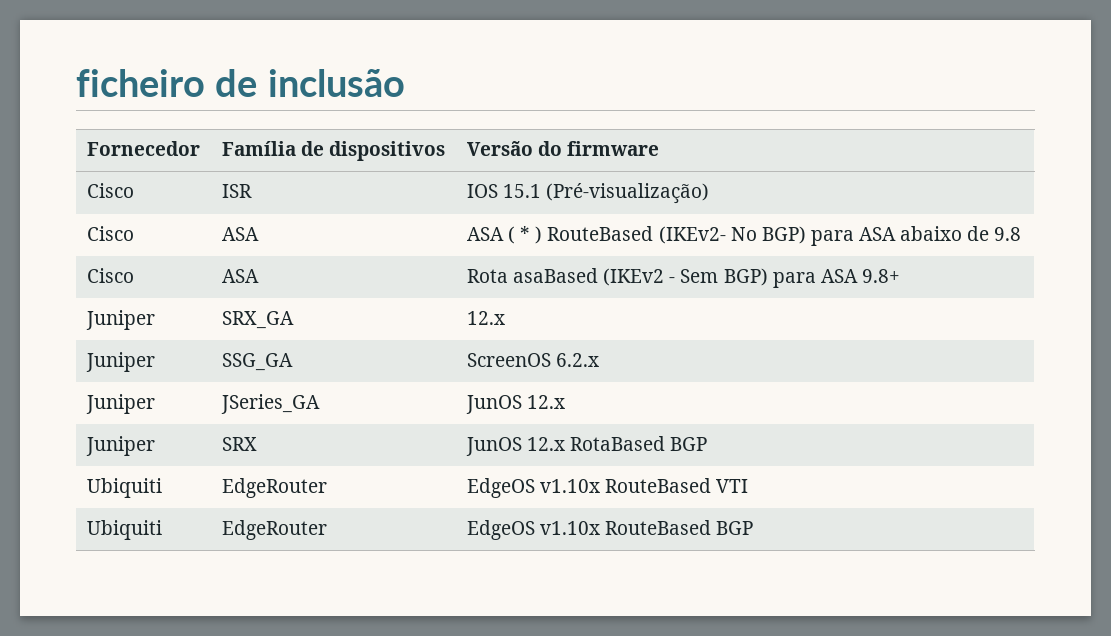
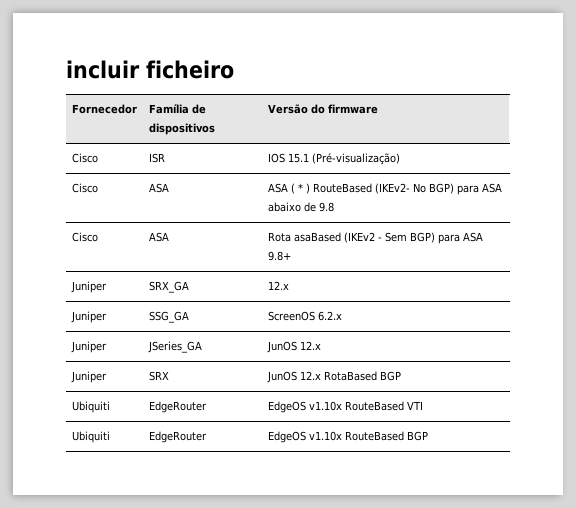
- ficheiro de inclusão
+ incluir ficheiro

